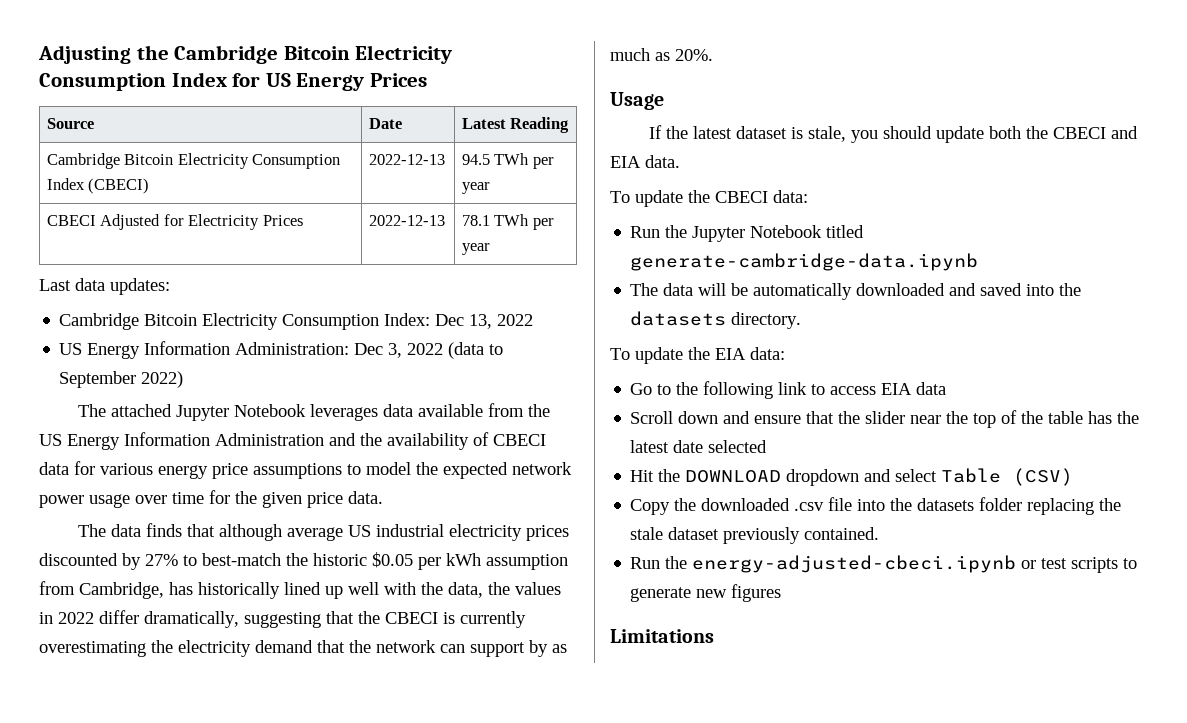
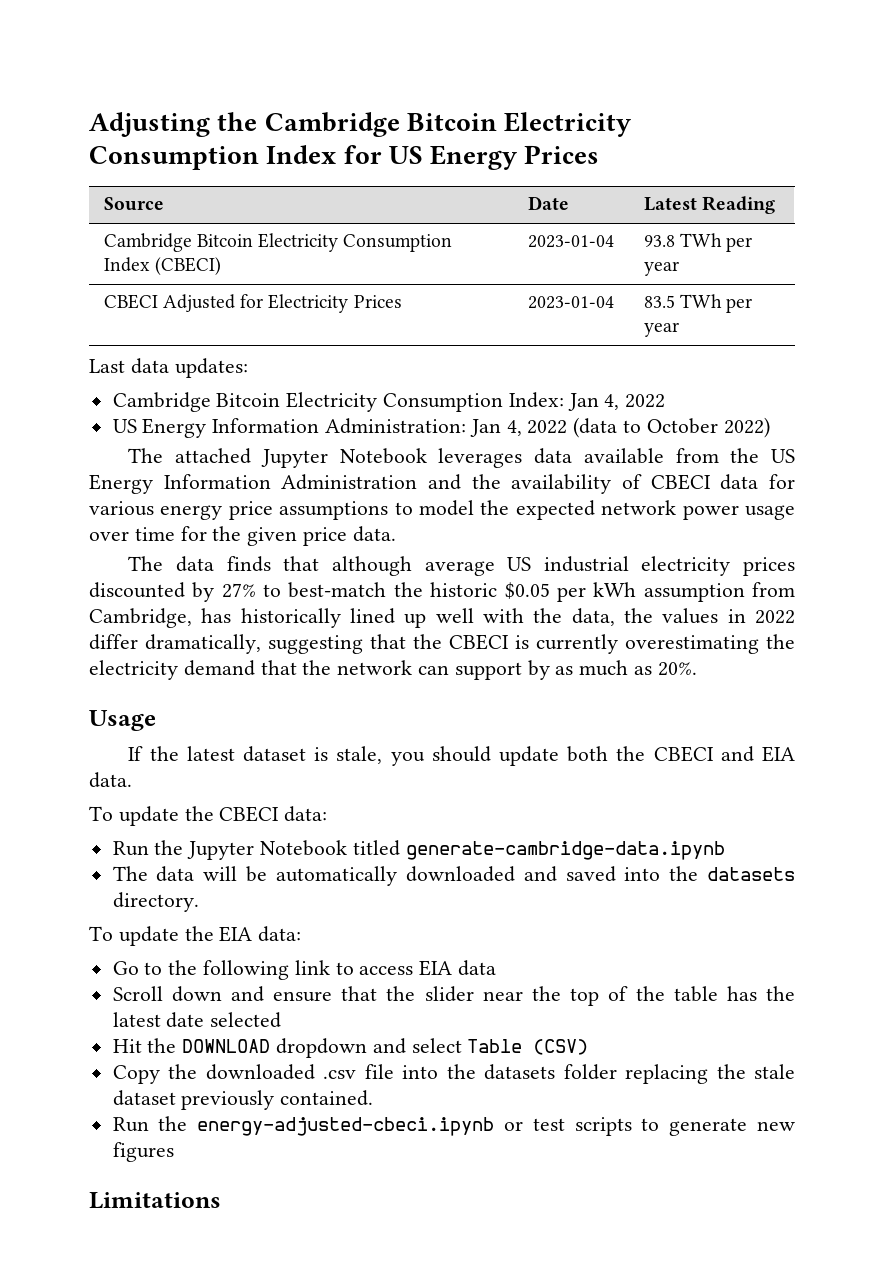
- Cambridge Bitcoin Electricity Consumption Index (CBECI) | 2022-12-13 | 94.5 TWh per year
+ Cambridge Bitcoin Electricity Consumption Index (CBECI) | 2023-01-04 | 93.8 TWh per year
- CBECI Adjusted for Electricity Prices | 2022-12-13 | 78.1 TWh per year
+ CBECI Adjusted for Electricity Prices | 2023-01-04 | 83.5 TWh per year
- Cambridge Bitcoin Electricity Consumption Index: Dec 13, 2022
+ Cambridge Bitcoin Electricity Consumption Index: Jan 4, 2022
- US Energy Information Administration: Dec 3, 2022 (data to September 2022)
+ US Energy Information Administration: Jan 4, 2022 (data to October 2022)

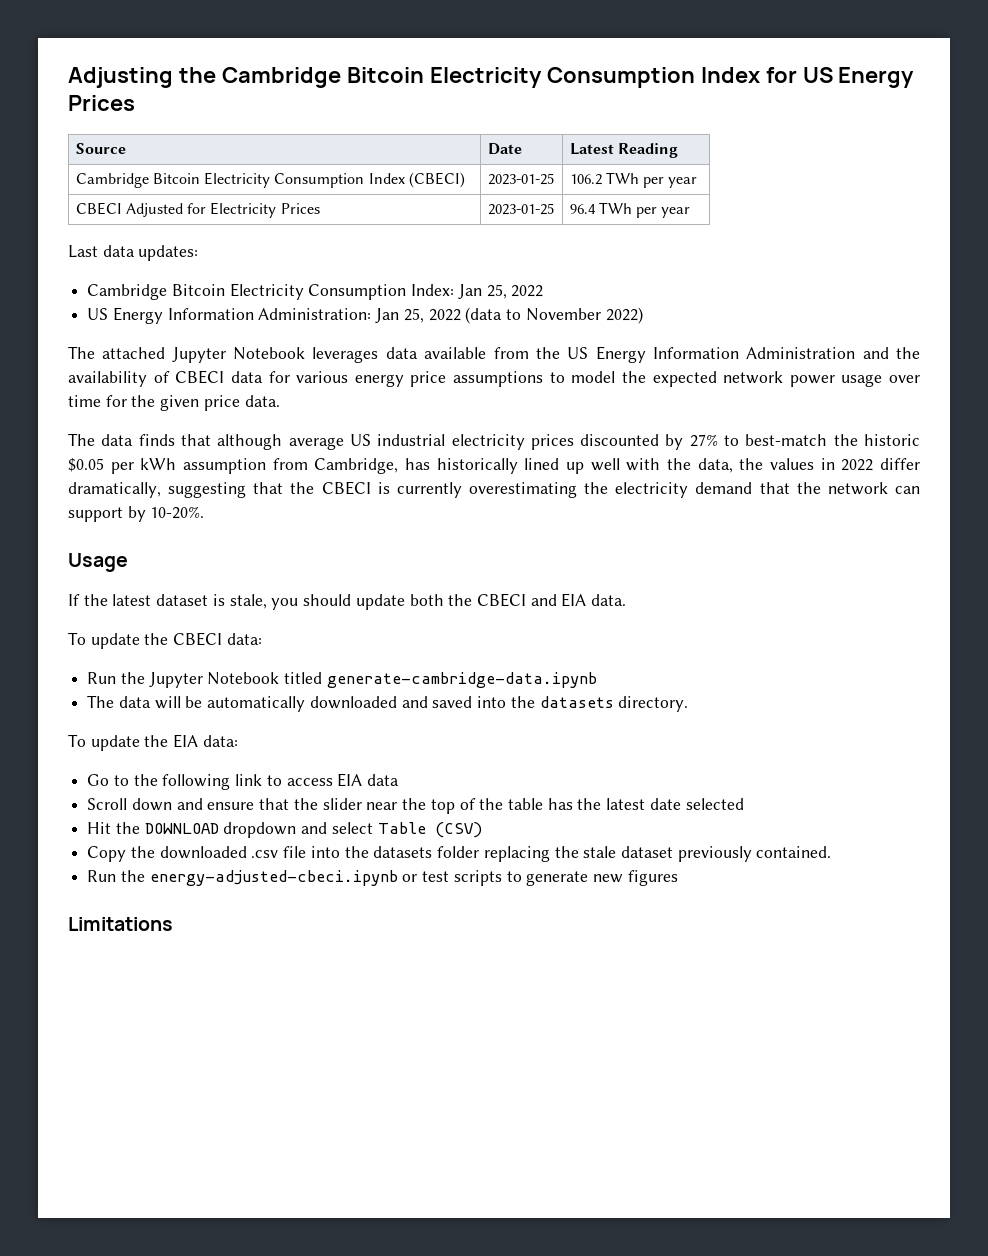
- Cambridge Bitcoin Electricity Consumption Index (CBECI) | 2023-01-04 | 93.8 TWh per year
+ Cambridge Bitcoin Electricity Consumption Index (CBECI) | 2023-01-25 | 106.2 TWh per year
- CBECI Adjusted for Electricity Prices | 2023-01-04 | 83.5 TWh per year
+ CBECI Adjusted for Electricity Prices | 2023-01-25 | 96.4 TWh per year
- Cambridge Bitcoin Electricity Consumption Index: Jan 4, 2022
+ Cambridge Bitcoin Electricity Consumption Index: Jan 25, 2022
- US Energy Information Administration: Jan 4, 2022 (data to October 2022)
+ US Energy Information Administration: Jan 25, 2022 (data to November 2022)
- The data finds that although average US industrial electricity prices discounted by 27% to best-match the historic $0.05 per kWh assumption from Cambridge, has historically lined up well with the data, the values in 2022 differ dramatically, suggesting that the CBECI is currently overestimating the electricity demand that the network can support by as much as 20%.
+ The data finds that although average US industrial electricity prices discounted by 27% to best-match the historic $0.05 per kWh assumption from Cambridge, has historically lined up well with the data, the values in 2022 differ dramatically, suggesting that the CBECI is currently overestimating the electricity demand that the network can support by 10-20%.

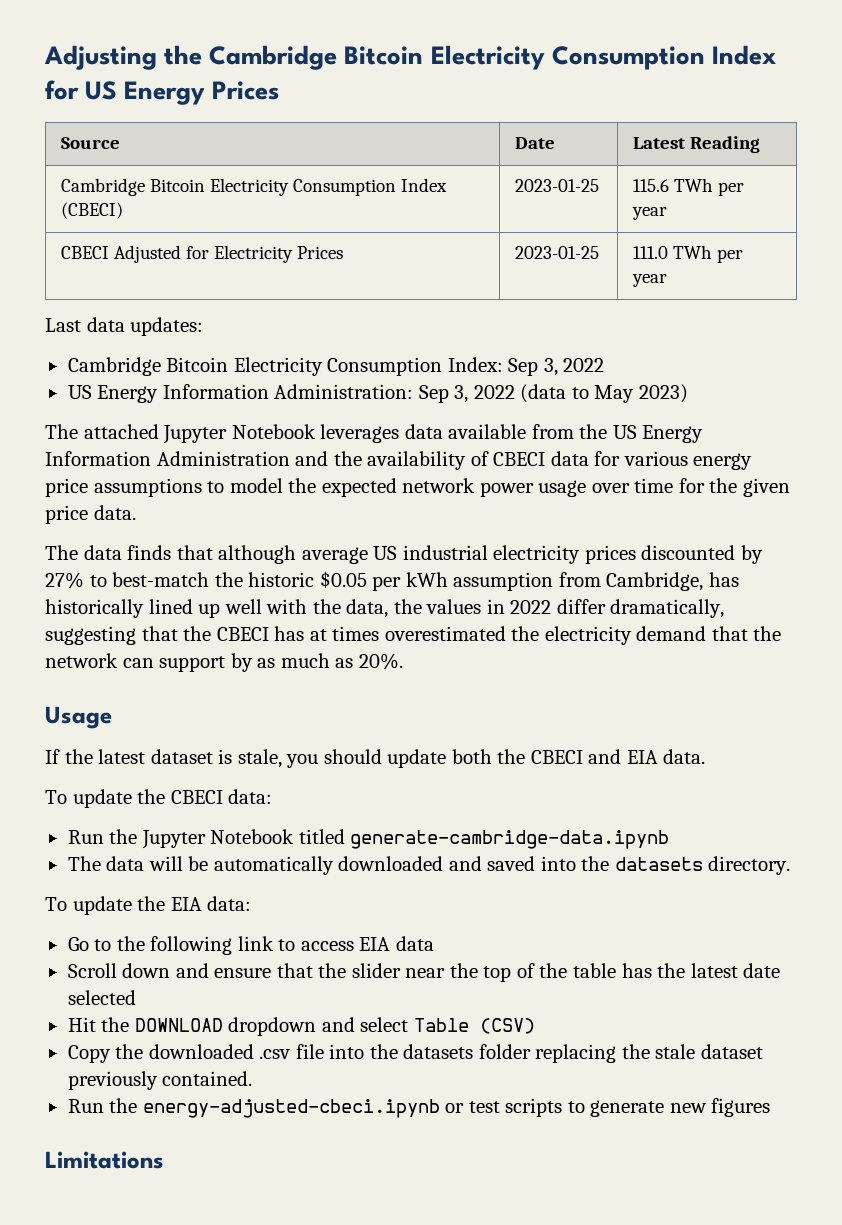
- Cambridge Bitcoin Electricity Consumption Index (CBECI) | 2023-01-25 | 106.2 TWh per year
+ Cambridge Bitcoin Electricity Consumption Index (CBECI) | 2023-01-25 | 115.6 TWh per year
- CBECI Adjusted for Electricity Prices | 2023-01-25 | 96.4 TWh per year
+ CBECI Adjusted for Electricity Prices | 2023-01-25 | 111.0 TWh per year
- Cambridge Bitcoin Electricity Consumption Index: Jan 25, 2022
+ Cambridge Bitcoin Electricity Consumption Index: Sep 3, 2022
- US Energy Information Administration: Jan 25, 2022 (data to November 2022)
+ US Energy Information Administration: Sep 3, 2022 (data to May 2023)
- The data finds that although average US industrial electricity prices discounted by 27% to best-match the historic $0.05 per kWh assumption from Cambridge, has historically lined up well with the data, the values in 2022 differ dramatically, suggesting that the CBECI is currently overestimating the electricity demand that the network can support by 10-20%.
+ The data finds that although average US industrial electricity prices discounted by 27% to best-match the historic $0.05 per kWh assumption from Cambridge, has historically lined up well with the data, the values in 2022 differ dramatically, suggesting that the CBECI has at times overestimated the electricity demand that the network can support by as much as 20%.

